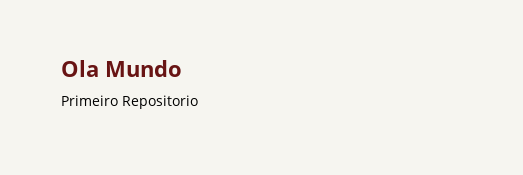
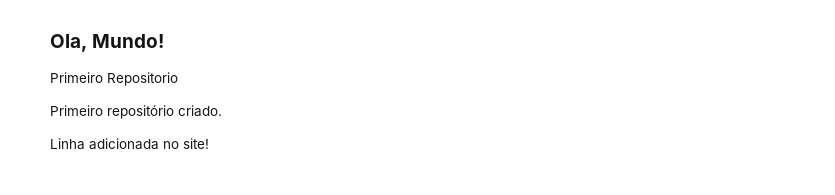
- Ola Mundo
+ Ola, Mundo!
+ Primeiro repositório criado.
+ Linha adicionada no site!

